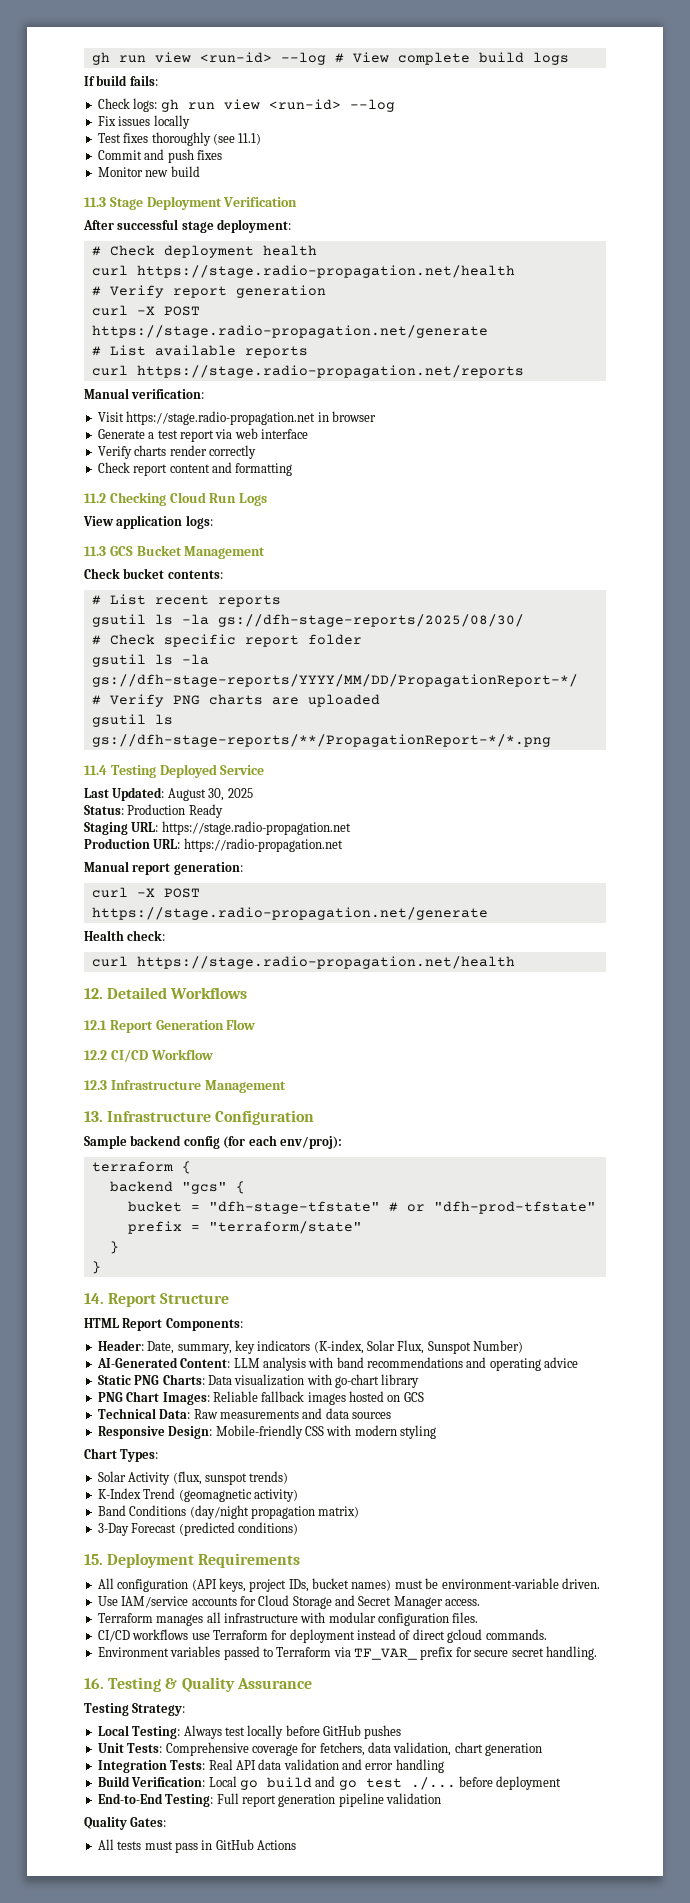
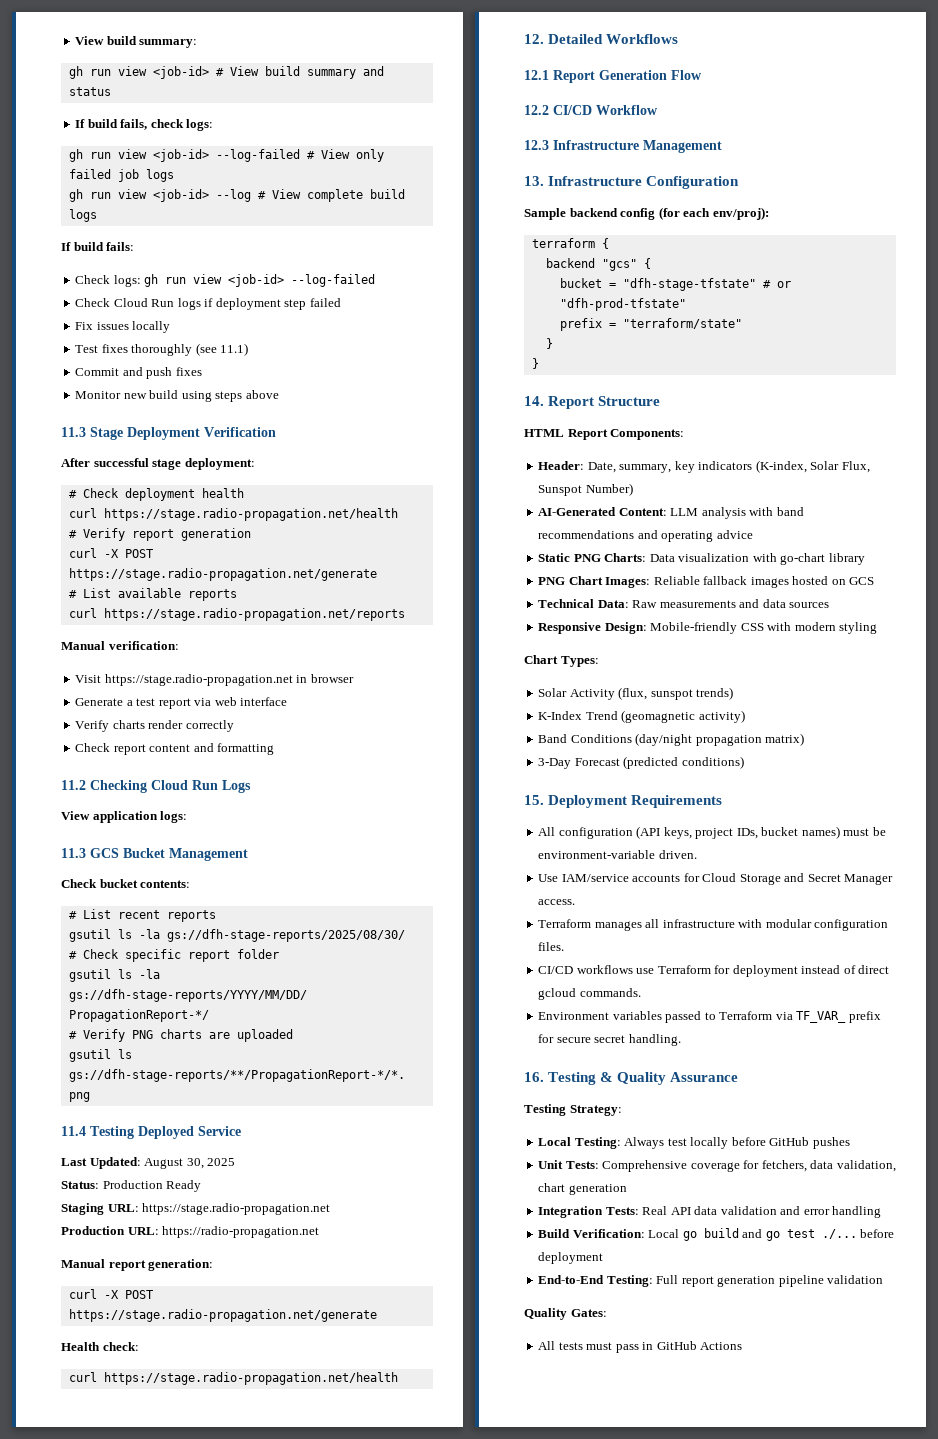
- gh run view <run-id> --log # View complete build logs
+ View build summary:
+ gh run view <job-id> # View build summary and status
+ If build fails, check logs:
+ gh run view <job-id> --log-failed # View only failed job logs
+ gh run view <job-id> --log # View complete build logs
- Check logs: gh run view <run-id> --log
+ Check logs: gh run view <job-id> --log-failed
+ Check Cloud Run logs if deployment step failed
- Monitor new build
+ Monitor new build using steps above

